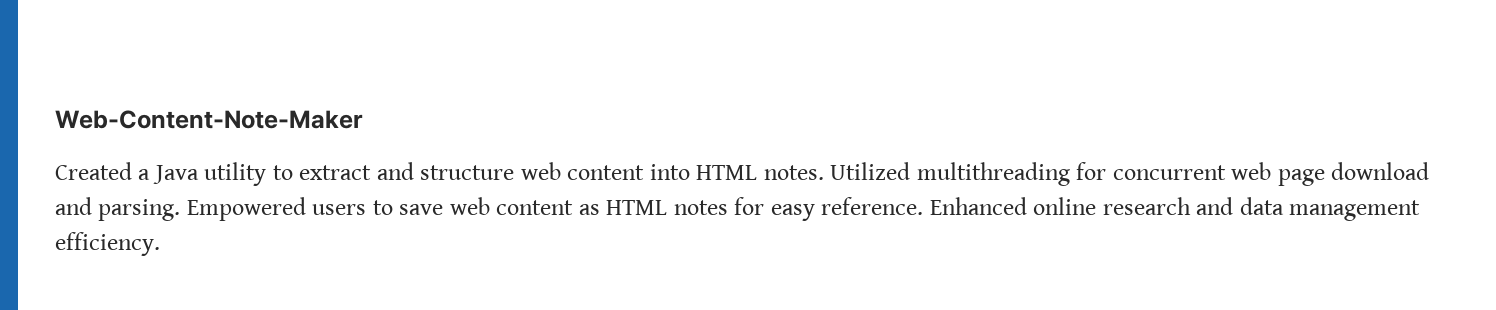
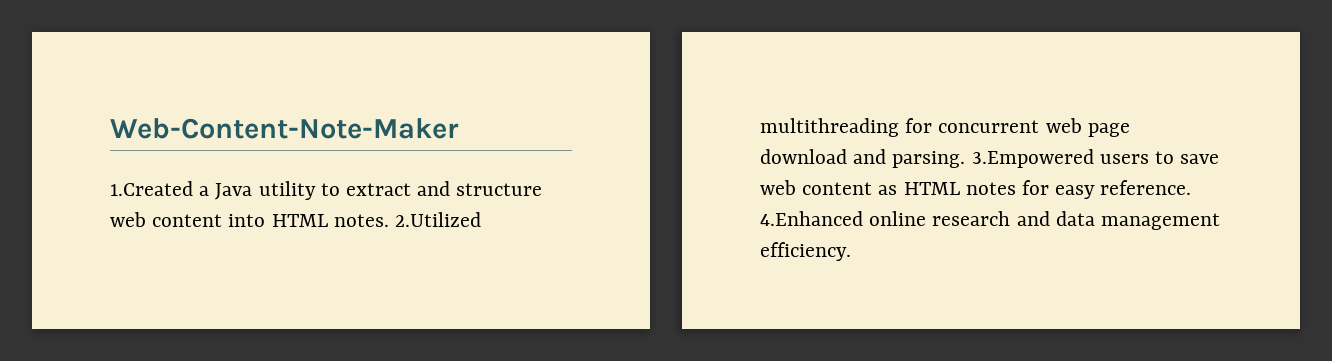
- Created a Java utility to extract and structure web content into HTML notes.
+ 1.Created a Java utility to extract and structure web content into HTML notes.
- Utilized multithreading for concurrent web page download and parsing.
+ 2.Utilized multithreading for concurrent web page download and parsing.
- Empowered users to save web content as HTML notes for easy reference.
+ 3.Empowered users to save web content as HTML notes for easy reference.
- Enhanced online research and data management efficiency.
+ 4.Enhanced online research and data management efficiency.

